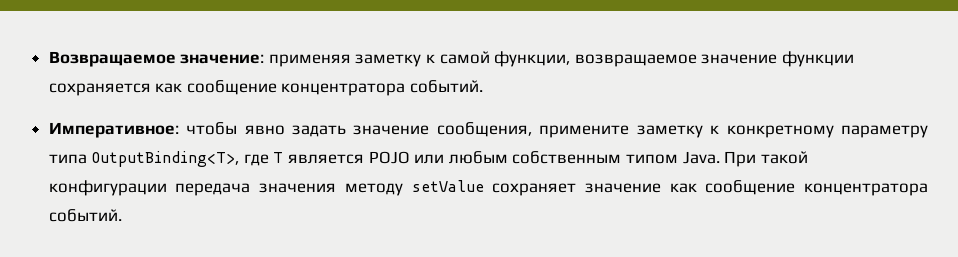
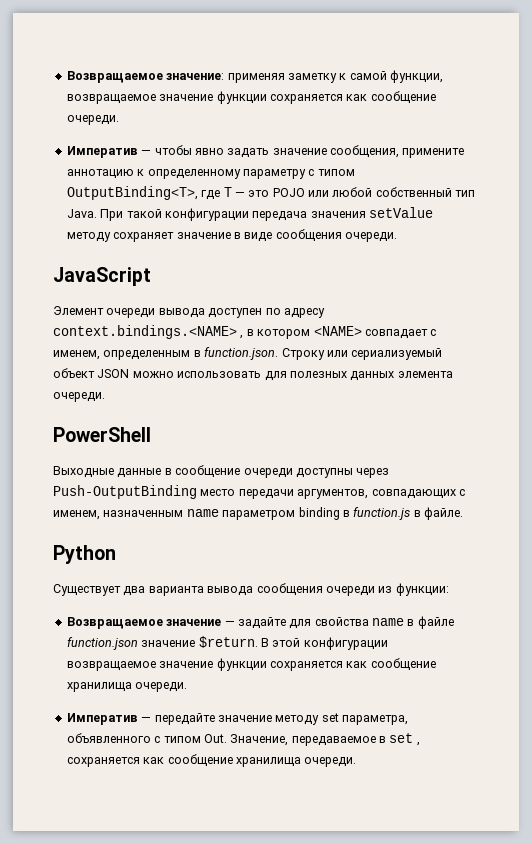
- Возвращаемое значение: применяя заметку к самой функции, возвращаемое значение функции сохраняется как сообщение концентратора событий.
- Императивное: чтобы явно задать значение сообщения, примените заметку к конкретному параметру типа OutputBinding<T>, где T является POJO или любым собственным типом Java.
+ Возвращаемое значение: применяя заметку к самой функции, возвращаемое значение функции сохраняется как сообщение очереди.
+ Императив — чтобы явно задать значение сообщения, примените аннотацию к определенному параметру с типом OutputBinding<T>, где T — это POJO или любой собственный тип Java.
- При такой конфигурации передача значения методу setValue сохраняет значение как сообщение концентратора событий.
+ При такой конфигурации передача значения setValue методу сохраняет значение в виде сообщения очереди.
+ JavaScript
+ Элемент очереди вывода доступен по адресу context.bindings.<NAME> , в котором <NAME> совпадает с именем, определенным в function.json. Строку или сериализуемый объект JSON можно использовать для полезных данных элемента очереди.
+ PowerShell
+ Выходные данные в сообщение очереди доступны через Push-OutputBinding место передачи аргументов, совпадающих с именем, назначенным name параметром binding в function.js в файле.
+ Python
+ Существует два варианта вывода сообщения очереди из функции:
+ Возвращаемое значение — задайте для свойства name в файле function.json значение $return. В этой конфигурации возвращаемое значение функции сохраняется как сообщение хранилища очереди.
+ Императив — передайте значение методу set параметра, объявленного с типом Out. Значение, передаваемое в set , сохраняется как сообщение хранилища очереди.

